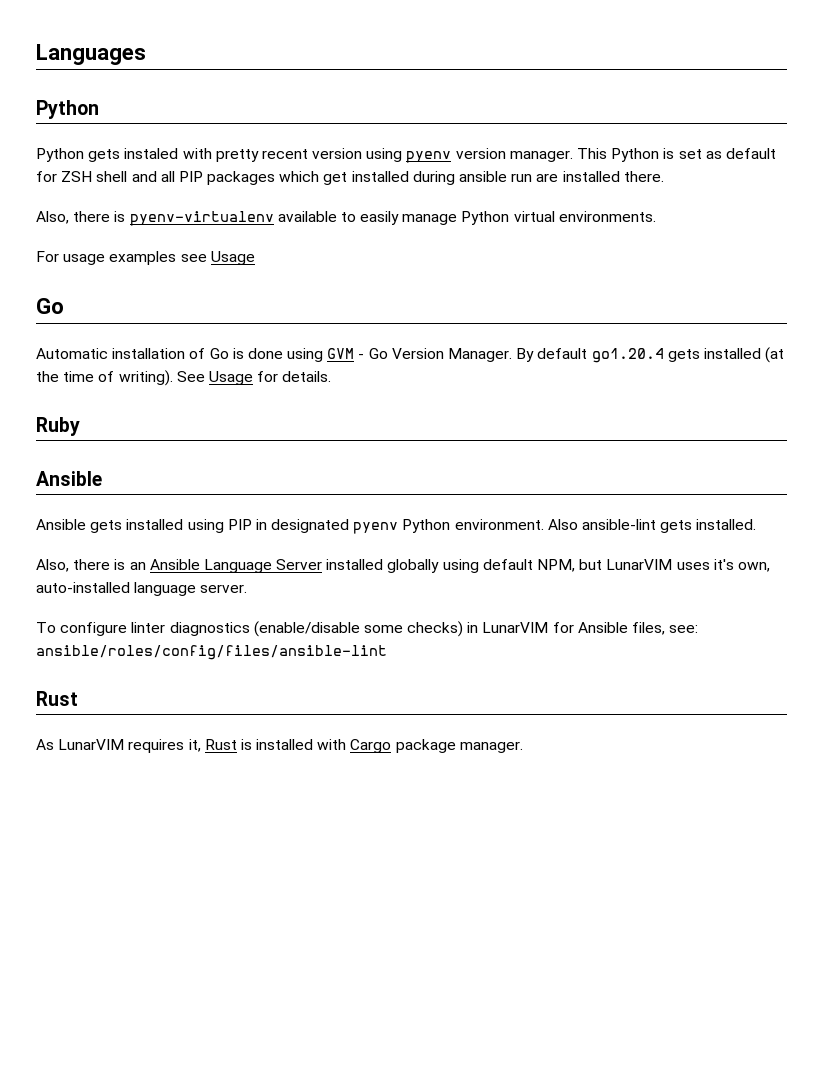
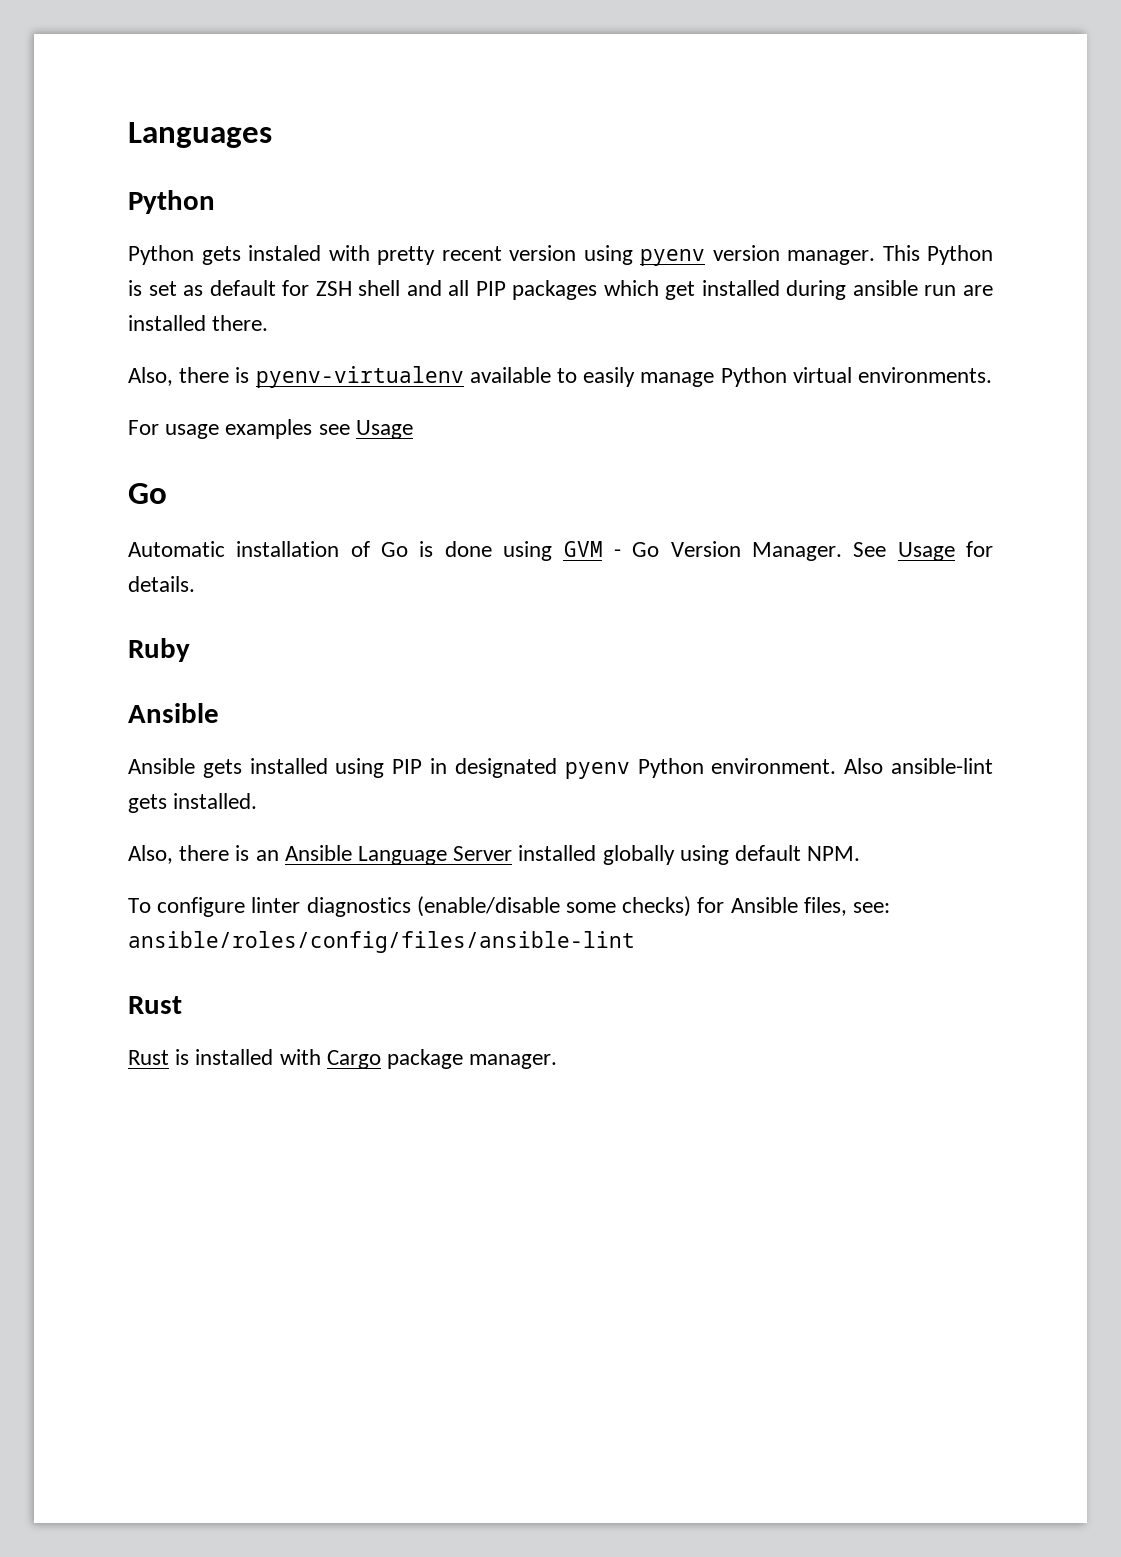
- By default go1.20.4 gets installed (at the time of writing).
- Also, there is an Ansible Language Server installed globally using default NPM, but LunarVIM uses it's own, auto-installed language server.
+ Also, there is an Ansible Language Server installed globally using default NPM.
- To configure linter diagnostics (enable/disable some checks) in LunarVIM for Ansible files, see: ansible/roles/config/files/ansible-lint
+ To configure linter diagnostics (enable/disable some checks) for Ansible files, see: ansible/roles/config/files/ansible-lint
- As LunarVIM requires it, Rust is installed with Cargo package manager.
+ Rust is installed with Cargo package manager.

